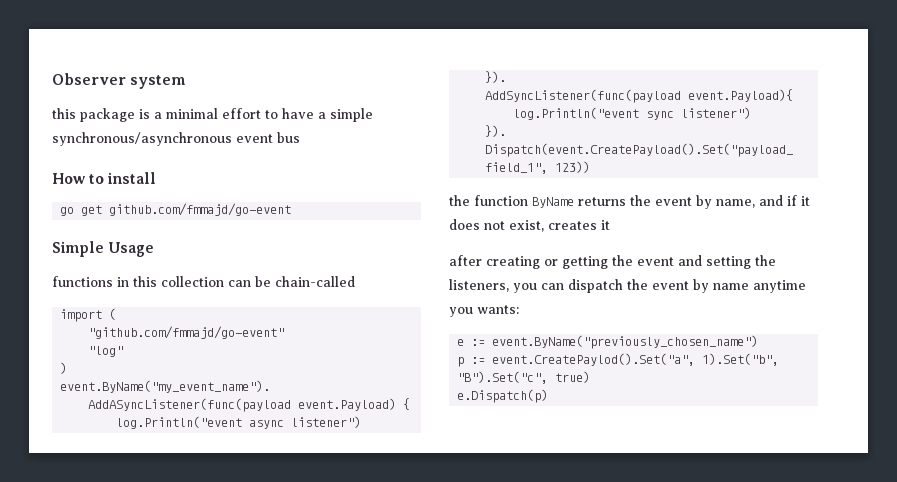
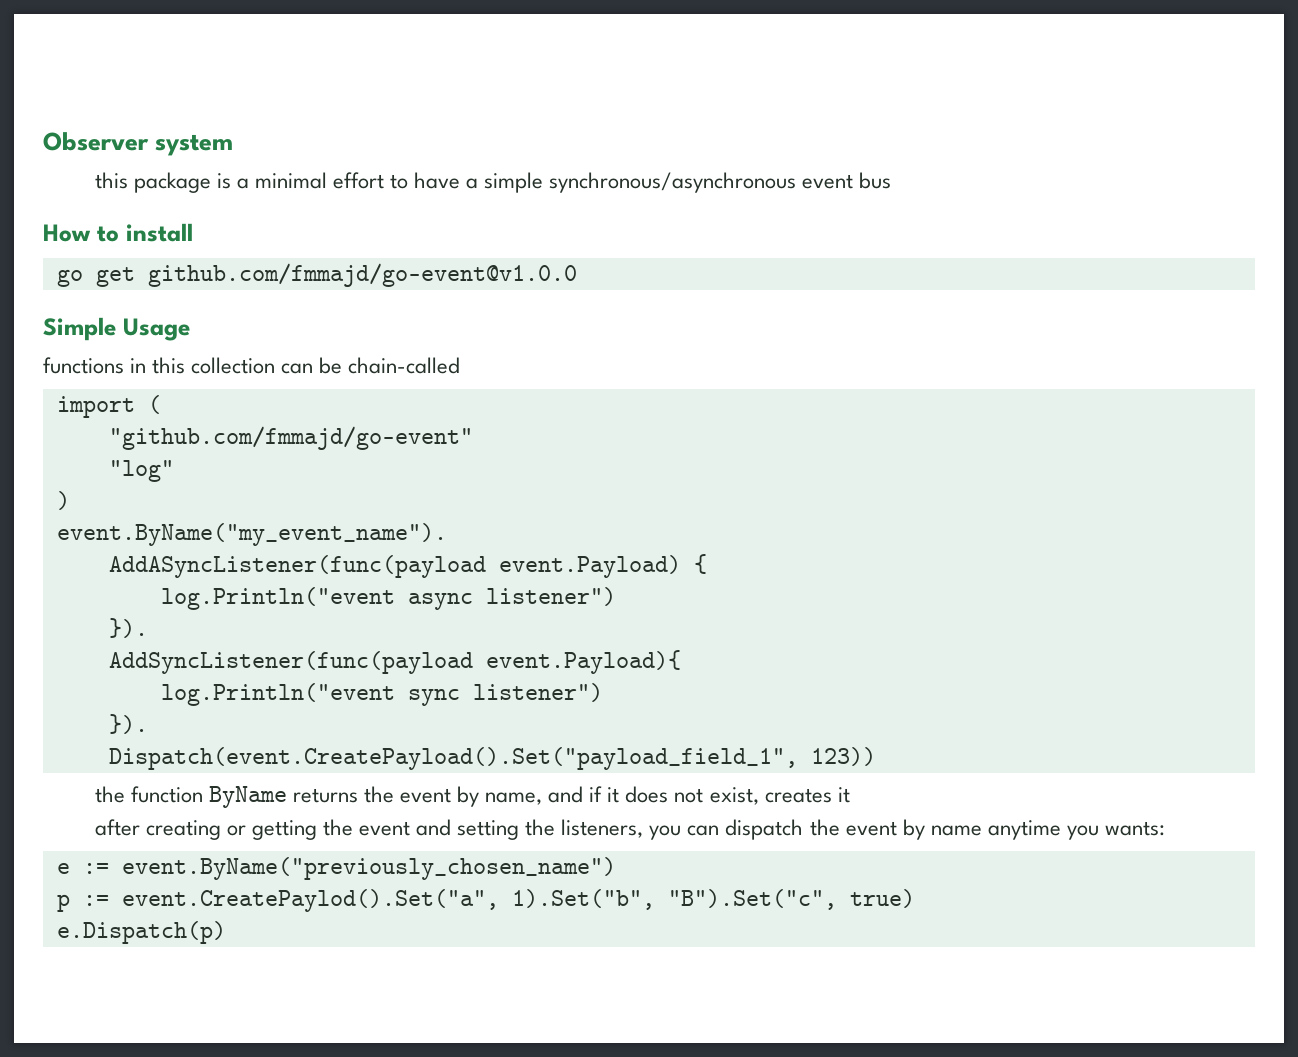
- go get github.com/fmmajd/go-event
+ go get github.com/fmmajd/go-event@v1.0.0

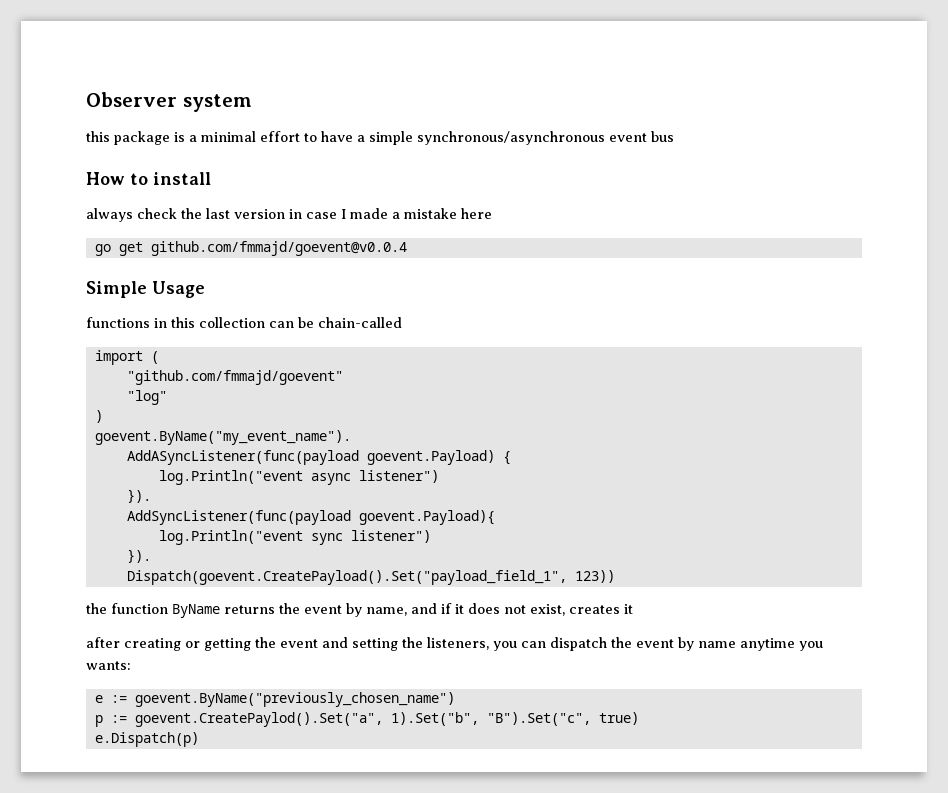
+ always check the last version in case I made a mistake here
- go get github.com/fmmajd/go-event@v1.0.0
+ go get github.com/fmmajd/goevent@v0.0.4
- "github.com/fmmajd/go-event"
+ "github.com/fmmajd/goevent"
- event.ByName("my_event_name").
+ goevent.ByName("my_event_name").
- AddASyncListener(func(payload event.Payload) {
+ AddASyncListener(func(payload goevent.Payload) {
- AddSyncListener(func(payload event.Payload){
+ AddSyncListener(func(payload goevent.Payload){
- Dispatch(event.CreatePayload().Set("payload_field_1", 123))
+ Dispatch(goevent.CreatePayload().Set("payload_field_1", 123))
- e := event.ByName("previously_chosen_name")
+ e := goevent.ByName("previously_chosen_name")
- p := event.CreatePaylod().Set("a", 1).Set("b", "B").Set("c", true)
+ p := goevent.CreatePaylod().Set("a", 1).Set("b", "B").Set("c", true)

